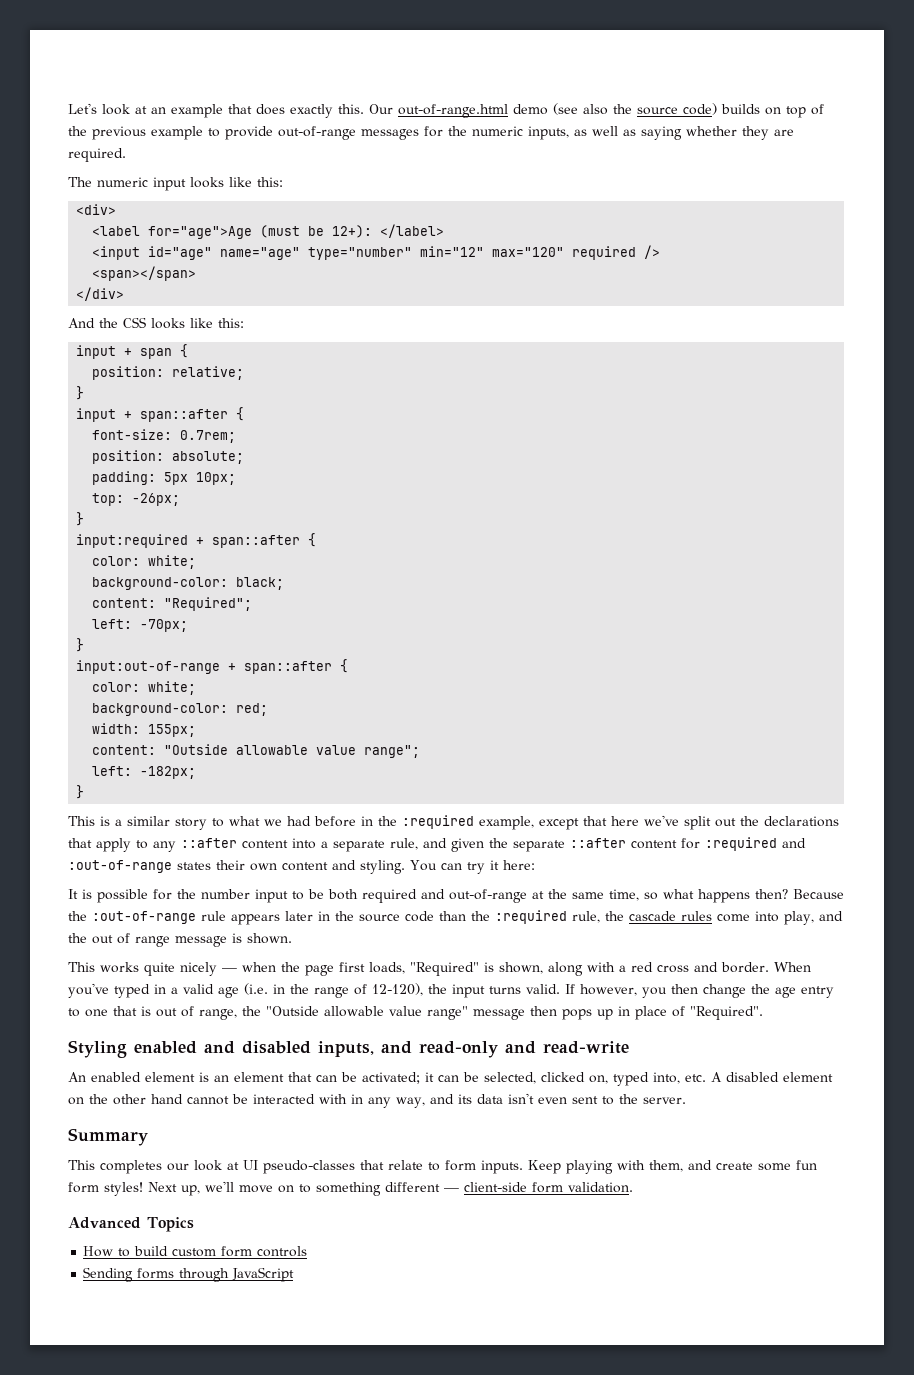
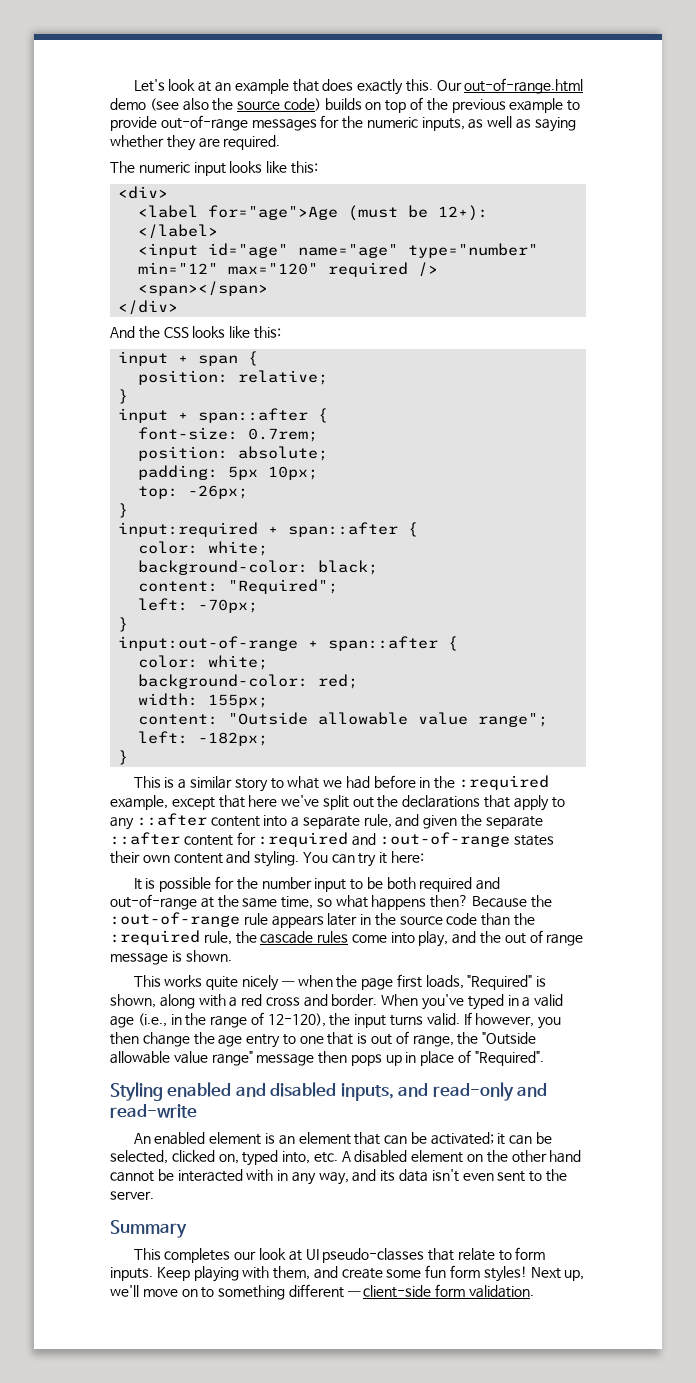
- When you've typed in a valid age (i.e. in the range of 12-120), the input turns valid.
+ When you've typed in a valid age (i.e., in the range of 12-120), the input turns valid.
- Advanced Topics
- How to build custom form controls
- Sending forms through JavaScript

